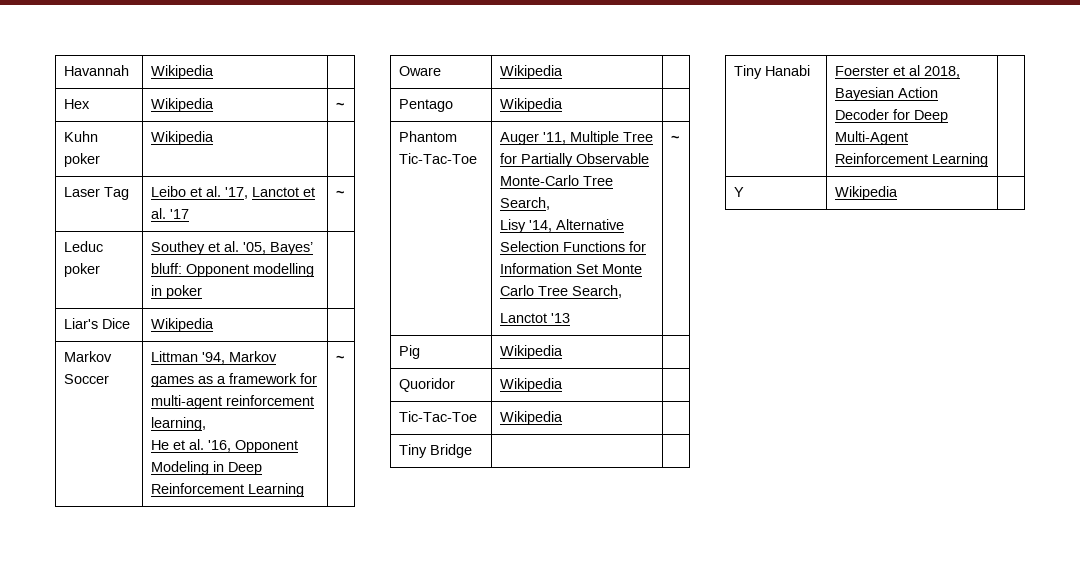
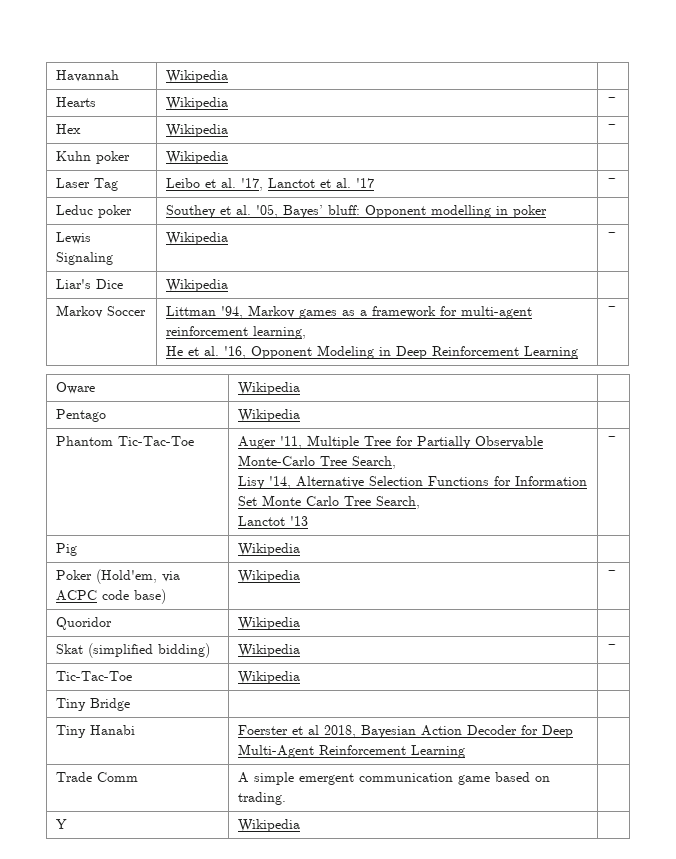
+ Hearts | Wikipedia | ~
+ Lewis Signaling | Wikipedia | ~
+ Poker (Hold'em, via ACPC code base) | Wikipedia | ~
  Quoridor | Wikipedia |
+ Skat (simplified bidding) | Wikipedia | ~
+ Trade Comm | A simple emergent communication game based on trading. |

